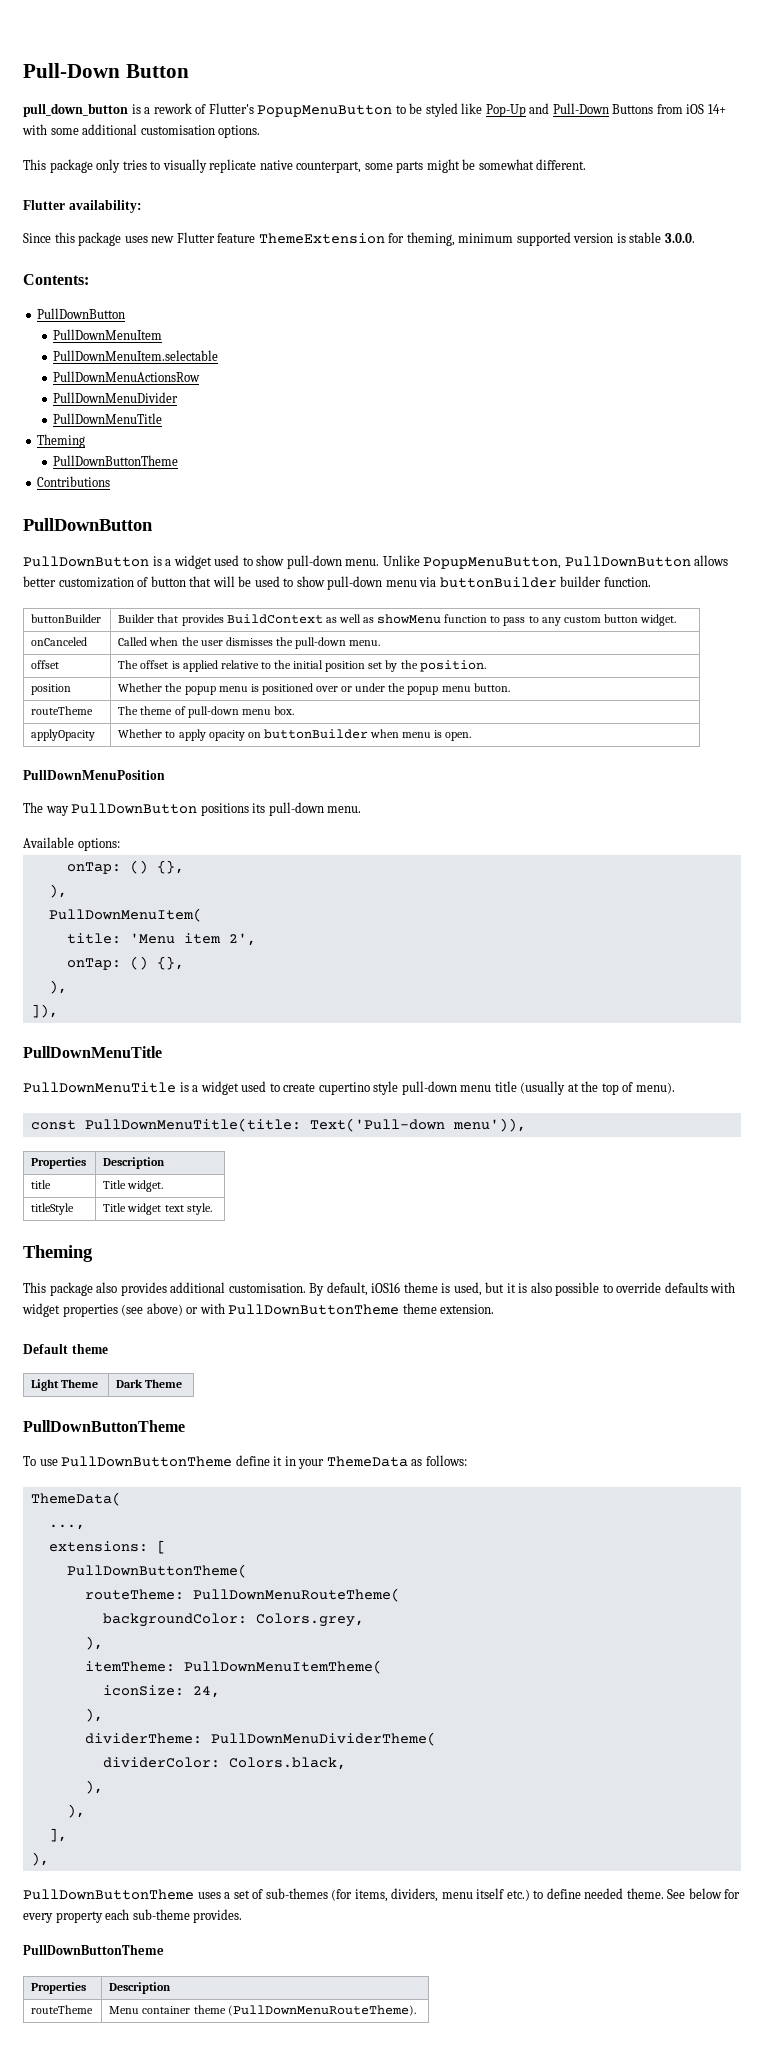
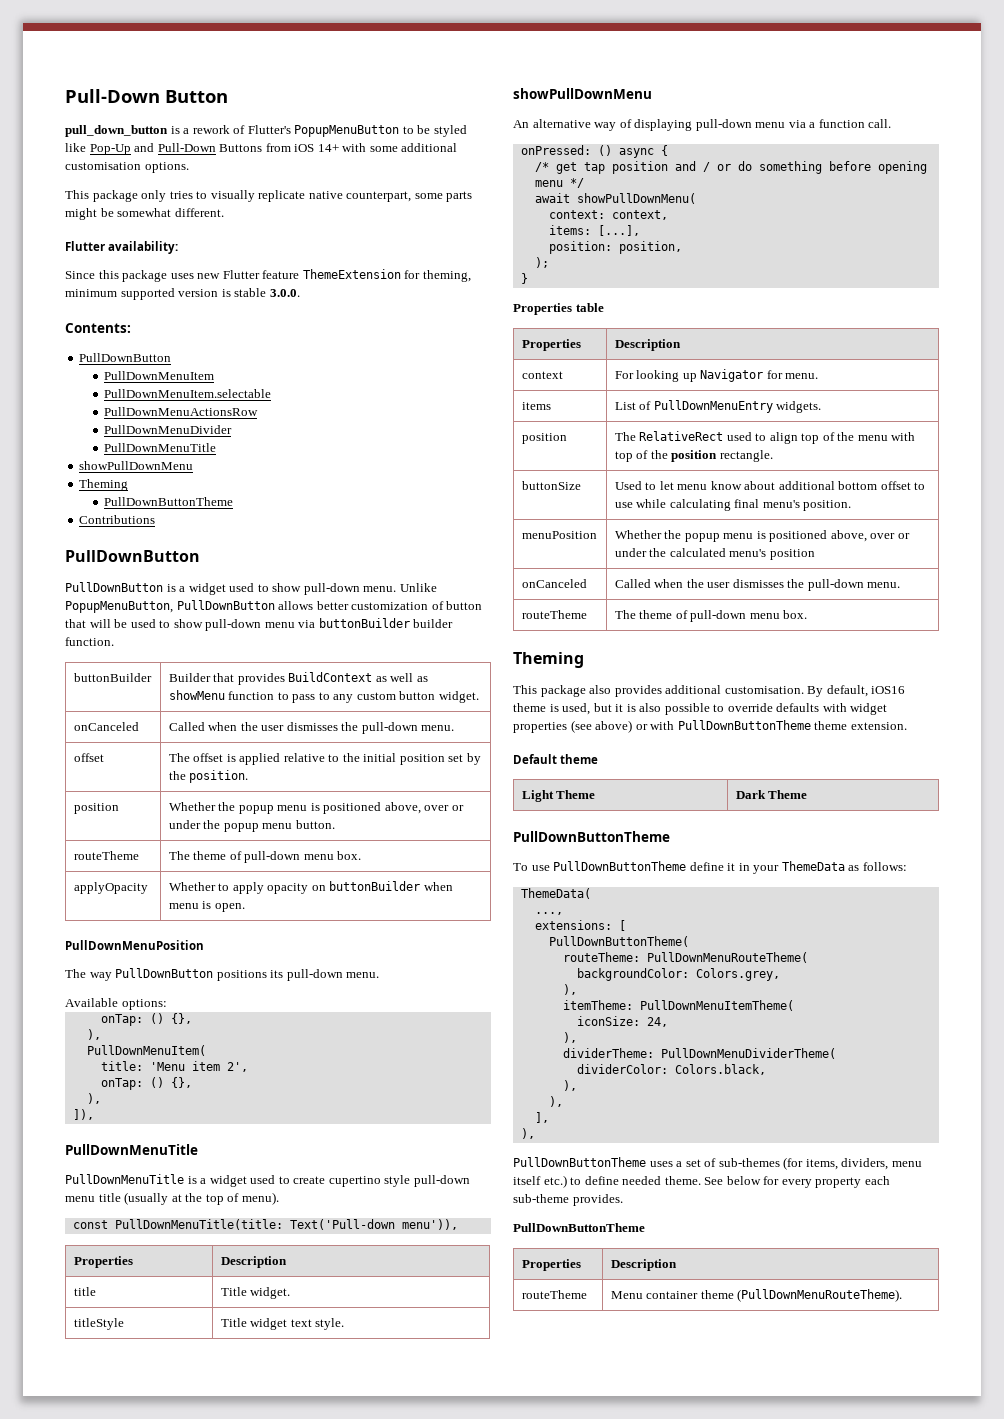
  PullDownMenuDivider
  PullDownMenuTitle
+ showPullDownMenu
- position | Whether the popup menu is positioned over or under the popup menu button.
+ position | Whether the popup menu is positioned above, over or under the popup menu button.
  titleStyle | Title widget text style.
+ showPullDownMenu
+ An alternative way of displaying pull-down menu via a function call.
+ onPressed: () async {
+ /* get tap position and / or do something before opening menu */
+ await showPullDownMenu(
+ context: context,
+ items: [...],
+ position: position,
+ );
+ }
+ Properties table
+ Properties | Description
+ context | For looking up Navigator for menu.
+ items | List of PullDownMenuEntry widgets.
+ position | The RelativeRect used to align top of the menu with top of the position rectangle.
+ buttonSize | Used to let menu know about additional bottom offset to use while calculating final menu's position.
+ menuPosition | Whether the popup menu is positioned above, over or under the calculated menu's position
+ onCanceled | Called when the user dismisses the pull-down menu.
+ routeTheme | The theme of pull-down menu box.

